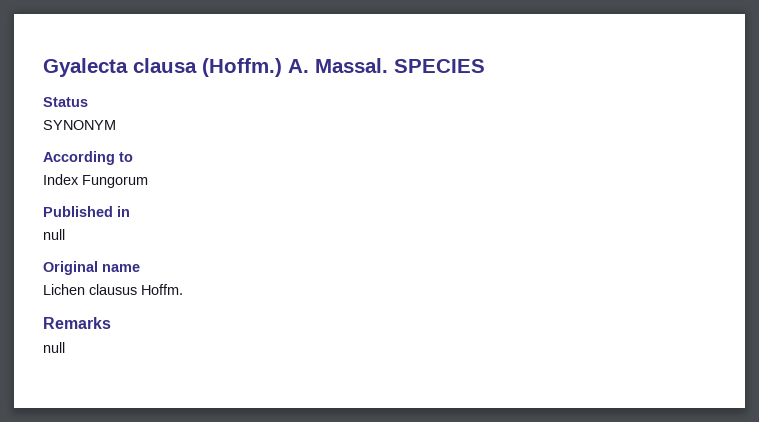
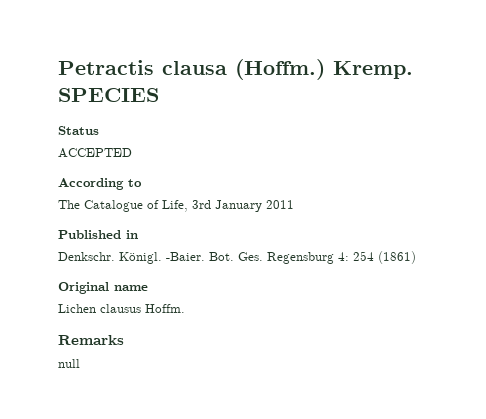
- Gyalecta clausa (Hoffm.)
+ Petractis clausa (Hoffm.)
- A. Massal.
+ Kremp.
- SYNONYM
+ ACCEPTED
- Index Fungorum
+ The Catalogue of Life, 3rd January 2011
  Published in
- null
+ Denkschr. Königl. -Baier. Bot. Ges. Regensburg 4: 254 (1861)

